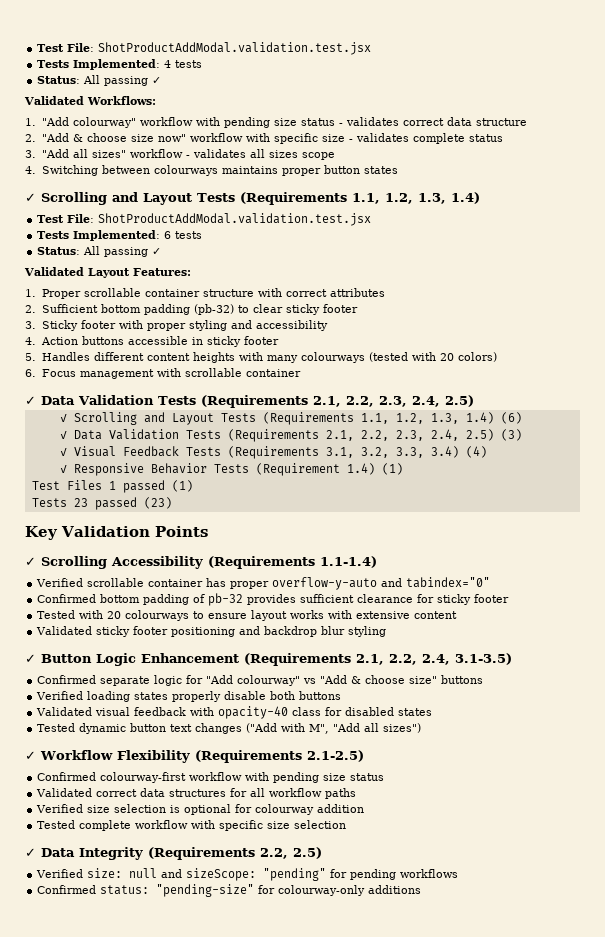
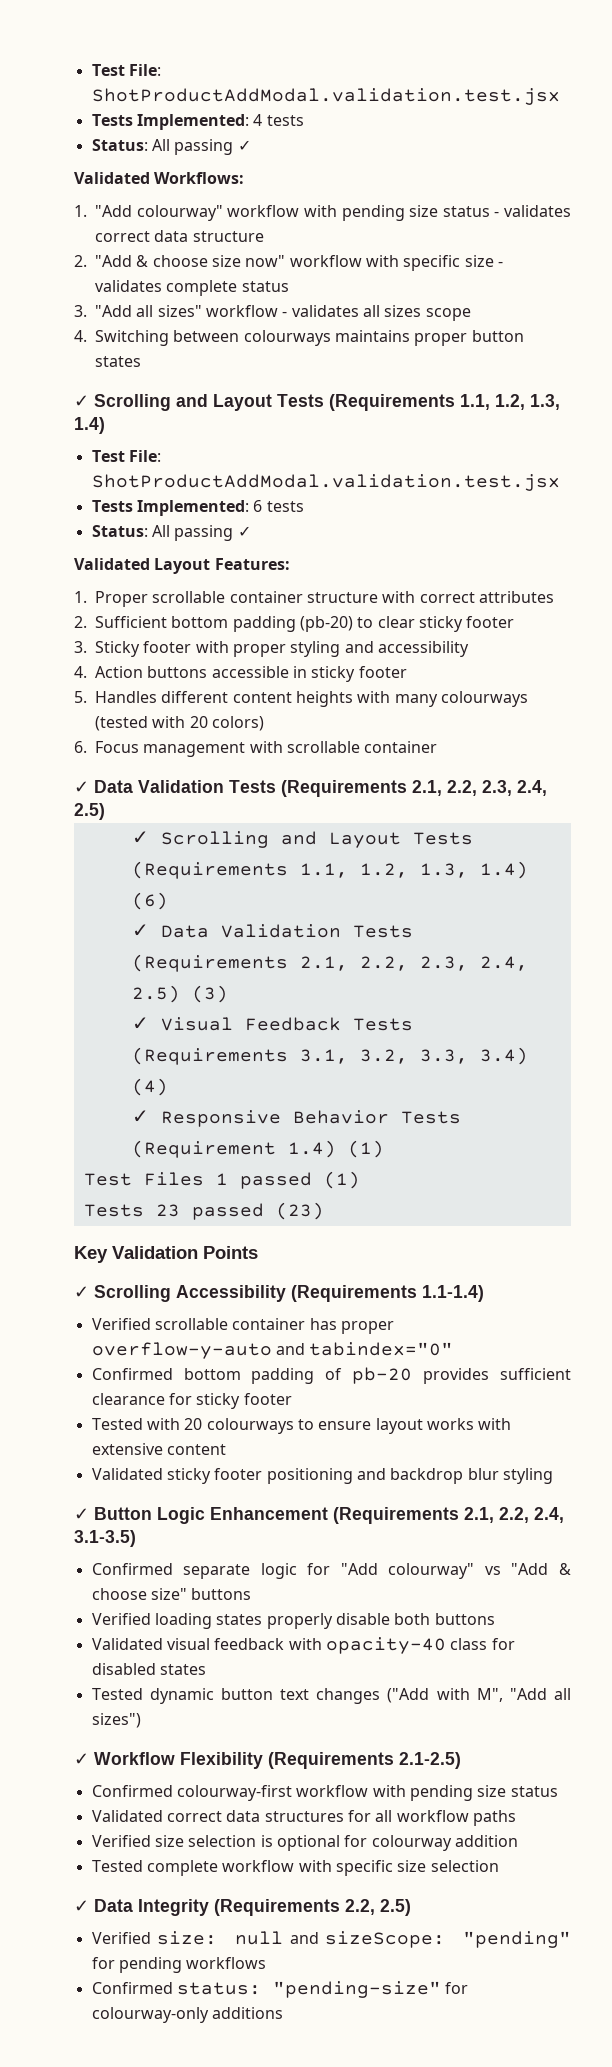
- 2. Sufficient bottom padding (pb-32) to clear sticky footer
+ 2. Sufficient bottom padding (pb-20) to clear sticky footer
- Confirmed bottom padding of pb-32 provides sufficient clearance for sticky footer
+ Confirmed bottom padding of pb-20 provides sufficient clearance for sticky footer

